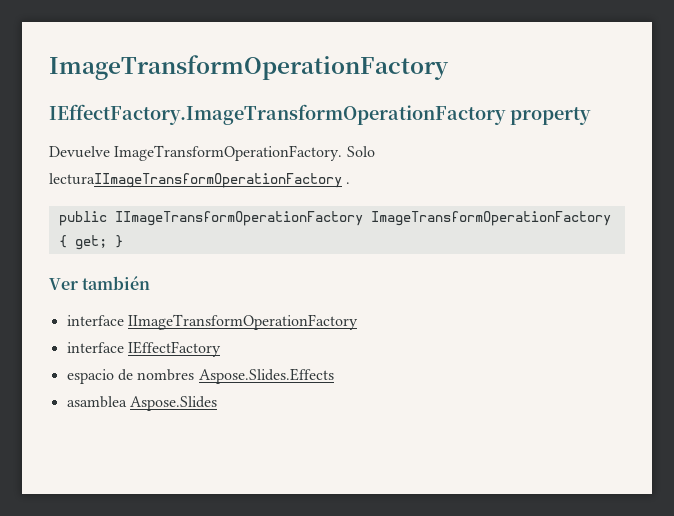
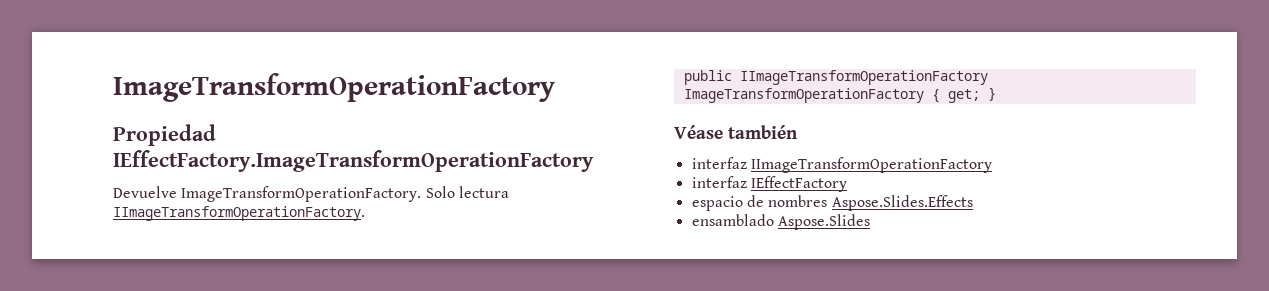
- IEffectFactory.ImageTransformOperationFactory property
+ Propiedad IEffectFactory.ImageTransformOperationFactory
- Solo lecturaIImageTransformOperationFactory .
+ Solo lectura IImageTransformOperationFactory.
- Ver también
+ Véase también
- interface IImageTransformOperationFactory
+ interfaz IImageTransformOperationFactory
- interface IEffectFactory
+ interfaz IEffectFactory
- asamblea Aspose.Slides
+ ensamblado Aspose.Slides

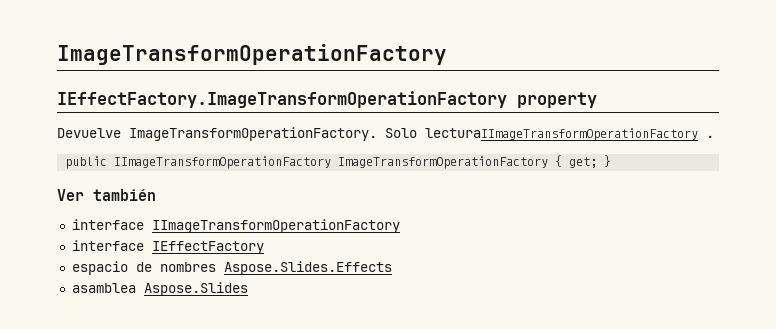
- Propiedad IEffectFactory.ImageTransformOperationFactory
+ IEffectFactory.ImageTransformOperationFactory property
- Solo lectura IImageTransformOperationFactory.
+ Solo lecturaIImageTransformOperationFactory .
- Véase también
+ Ver también
- interfaz IImageTransformOperationFactory
+ interface IImageTransformOperationFactory
- interfaz IEffectFactory
+ interface IEffectFactory
- ensamblado Aspose.Slides
+ asamblea Aspose.Slides

